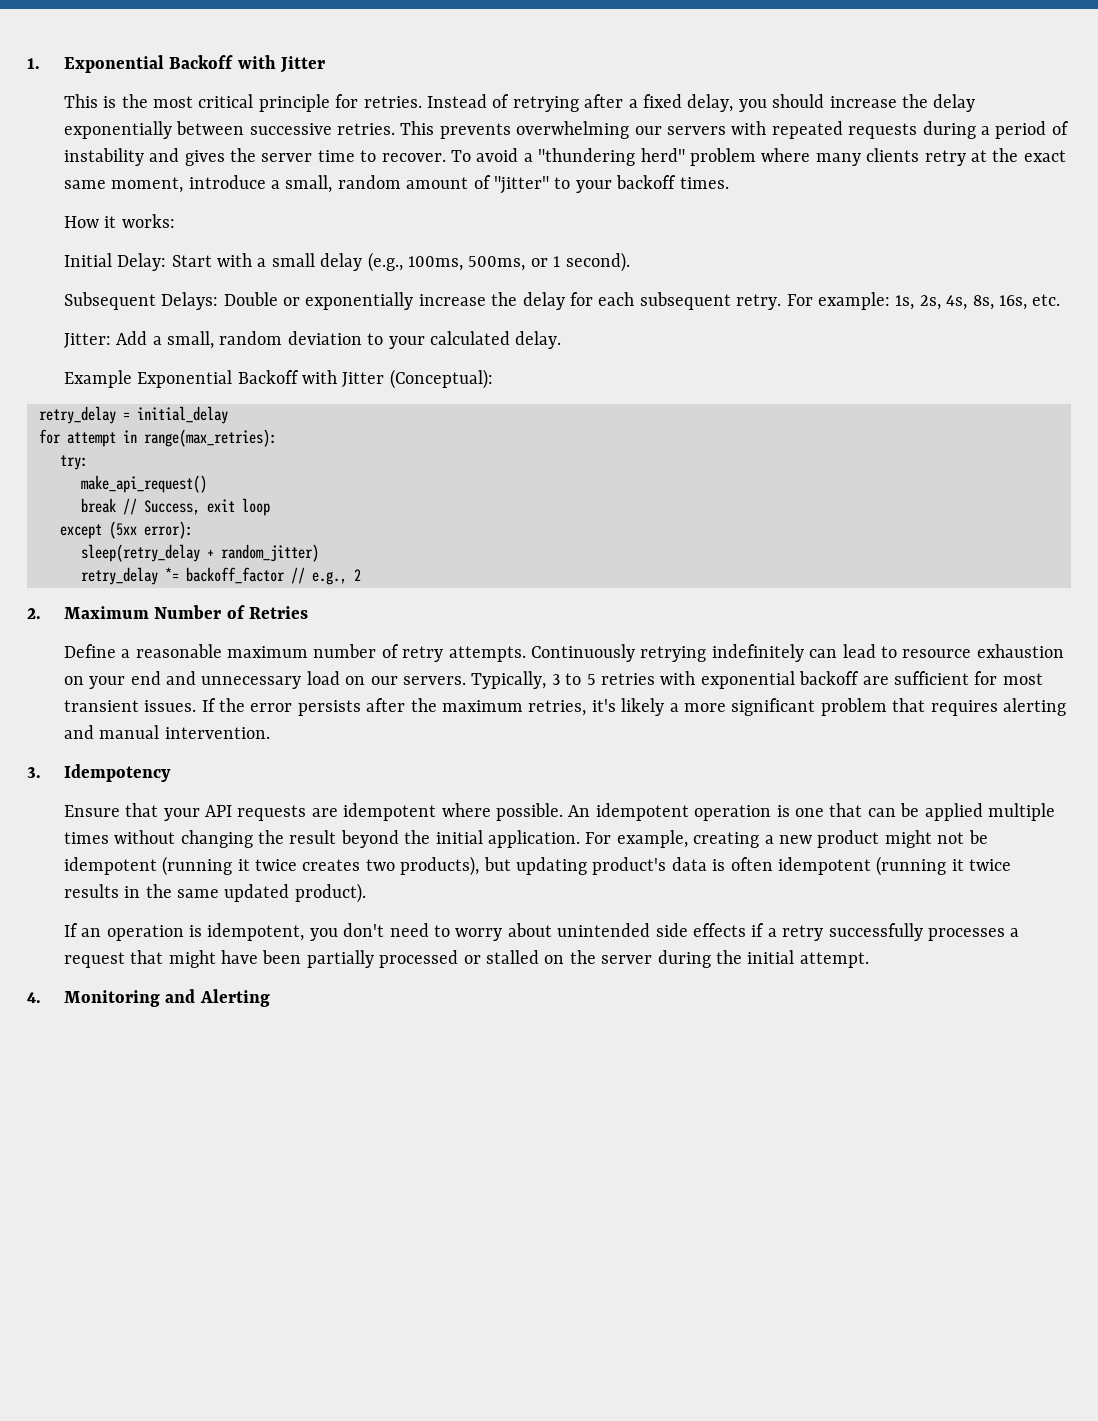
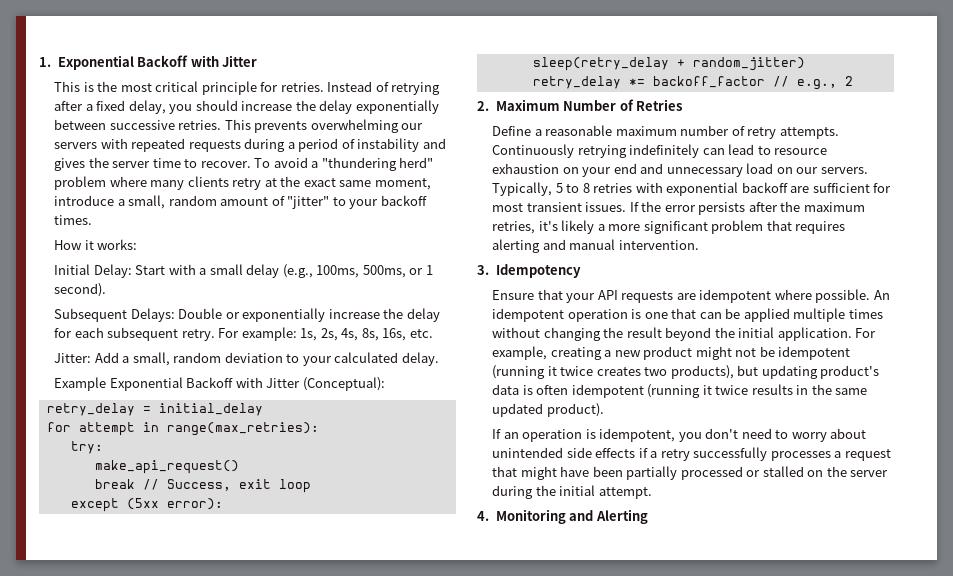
- Typically, 3 to 5 retries with exponential backoff are sufficient for most transient issues.
+ Typically, 5 to 8 retries with exponential backoff are sufficient for most transient issues.

